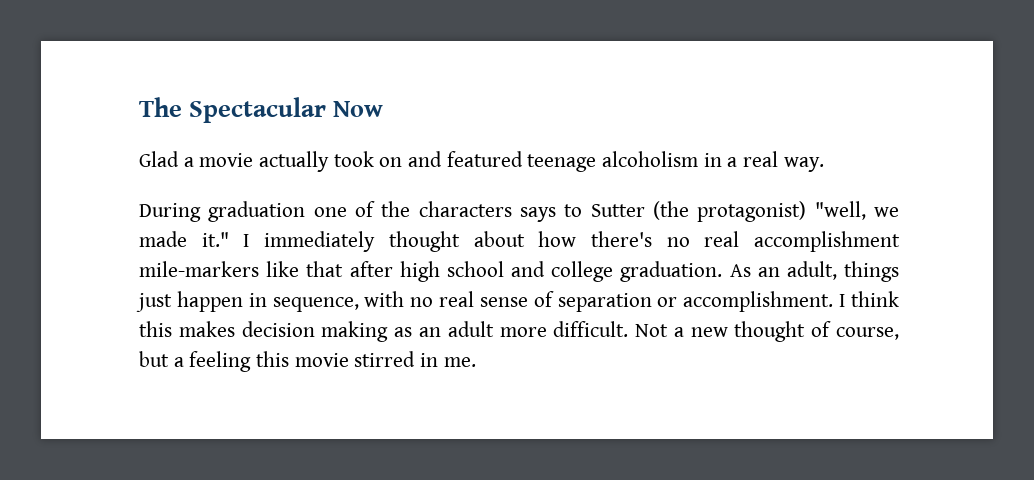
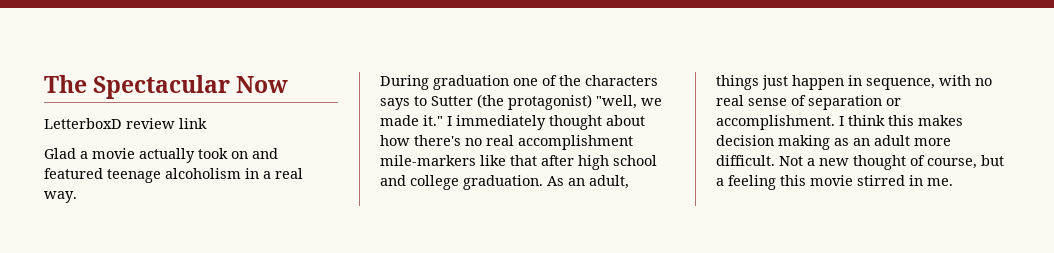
+ LetterboxD review link

